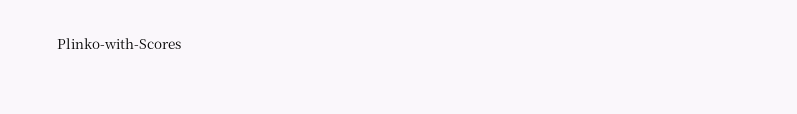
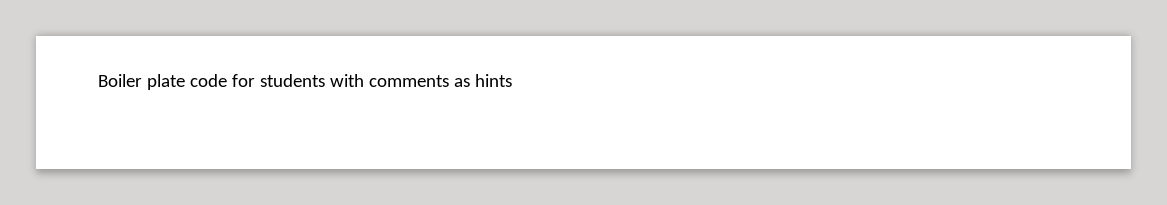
- Plinko-with-Scores
+ Boiler plate code for students with comments as hints

